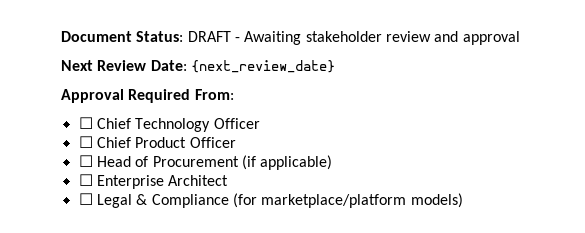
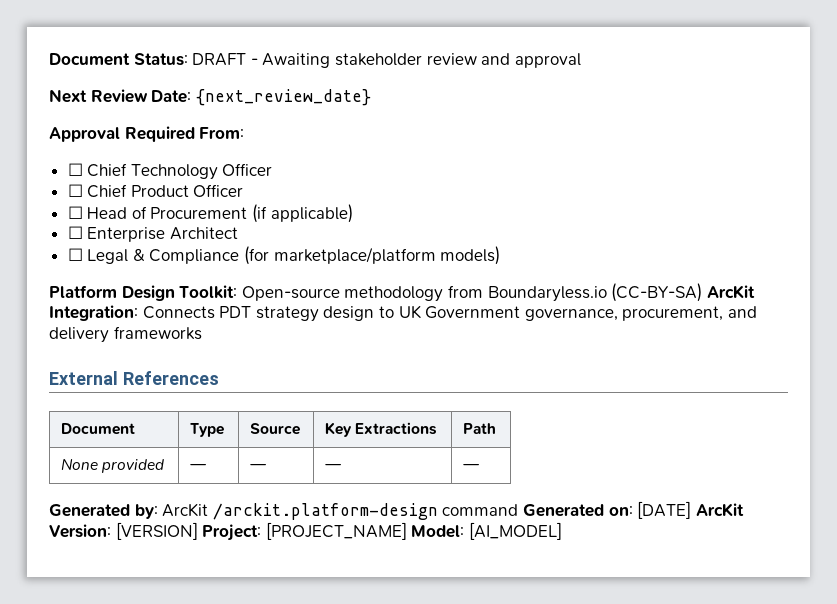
+ Platform Design Toolkit: Open-source methodology from Boundaryless.io (CC-BY-SA) ArcKit Integration: Connects PDT strategy design to UK Government governance, procurement, and delivery frameworks
+ External References
+ Document | Type | Source | Key Extractions | Path
+ None provided | — | — | — | —
+ Generated by: ArcKit /arckit.platform-design command Generated on: [DATE] ArcKit Version: [VERSION] Project: [PROJECT_NAME] Model: [AI_MODEL]

